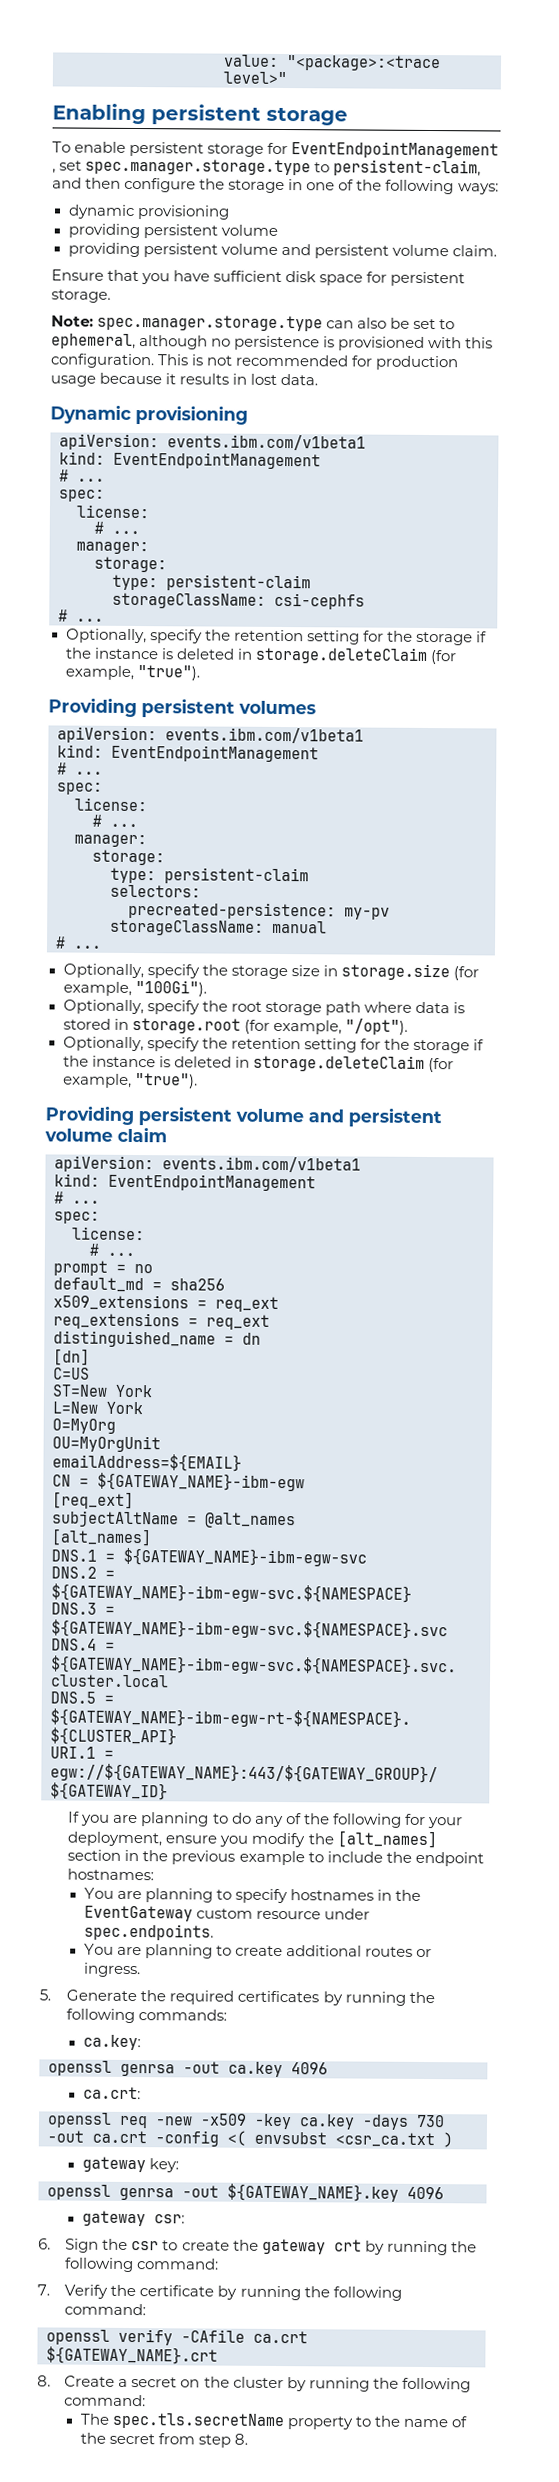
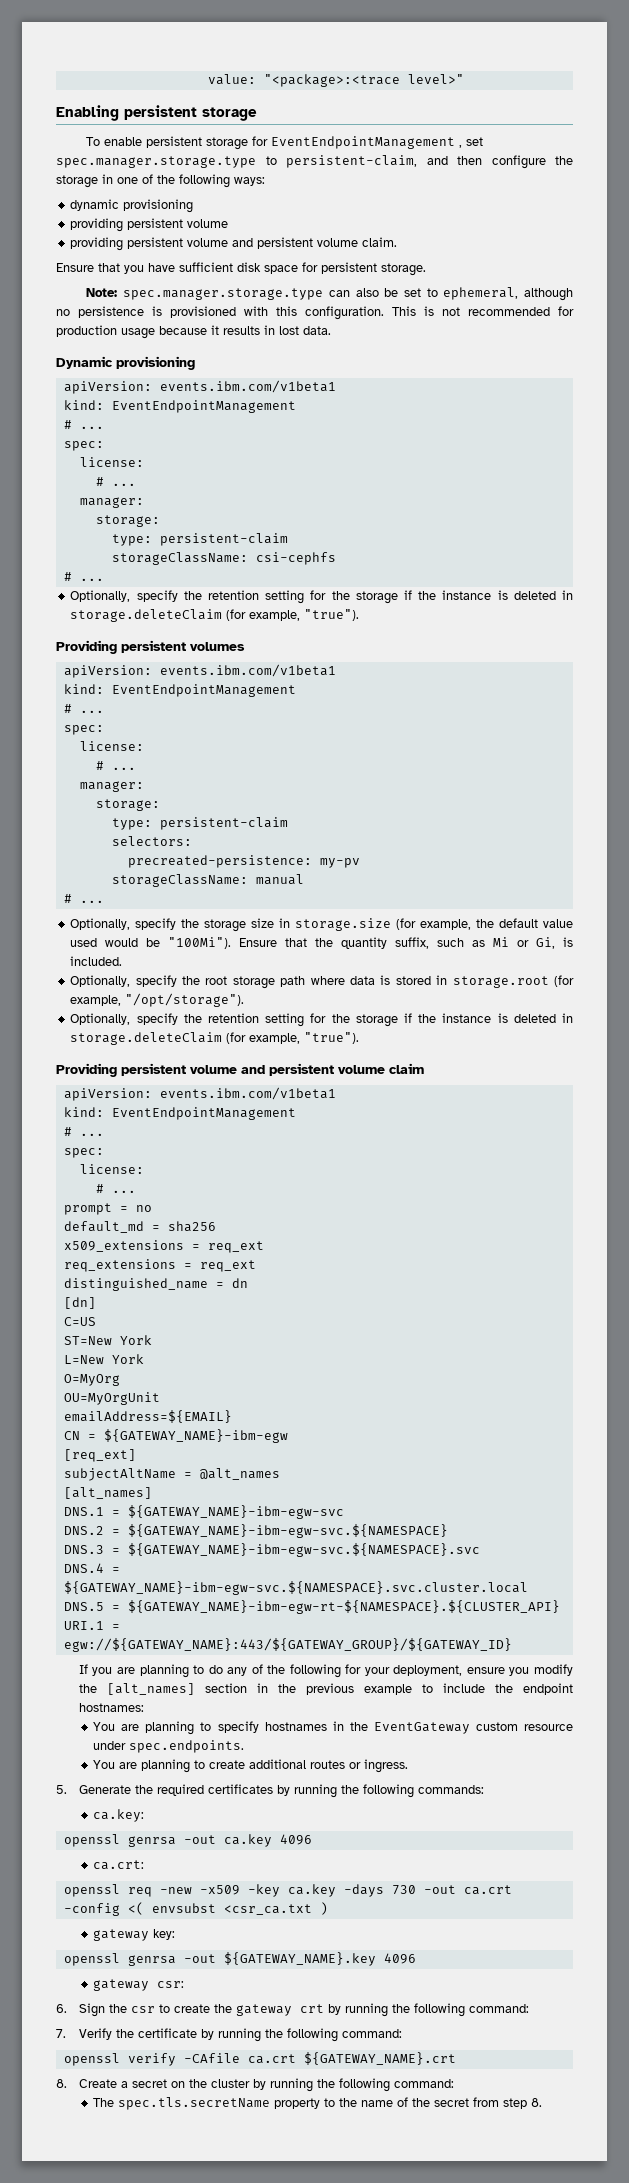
- Optionally, specify the storage size in storage.size (for example, "100Gi").
+ Optionally, specify the storage size in storage.size (for example, the default value used would be "100Mi"). Ensure that the quantity suffix, such as Mi or Gi, is included.
- Optionally, specify the root storage path where data is stored in storage.root (for example, "/opt").
+ Optionally, specify the root storage path where data is stored in storage.root (for example, "/opt/storage").

